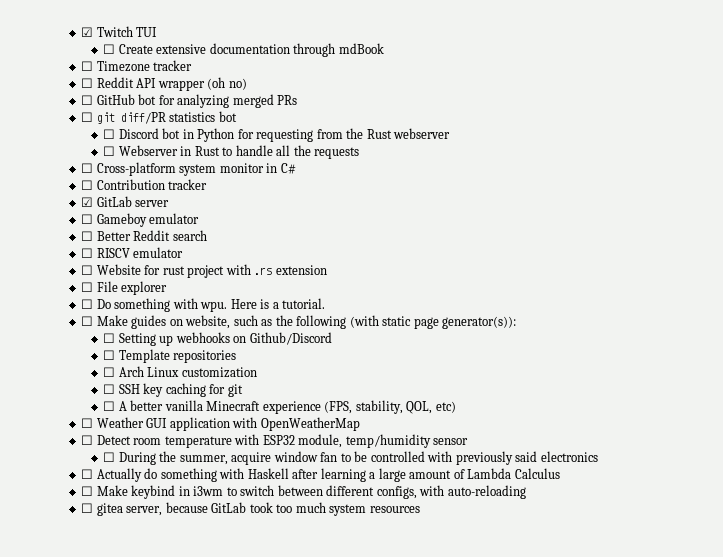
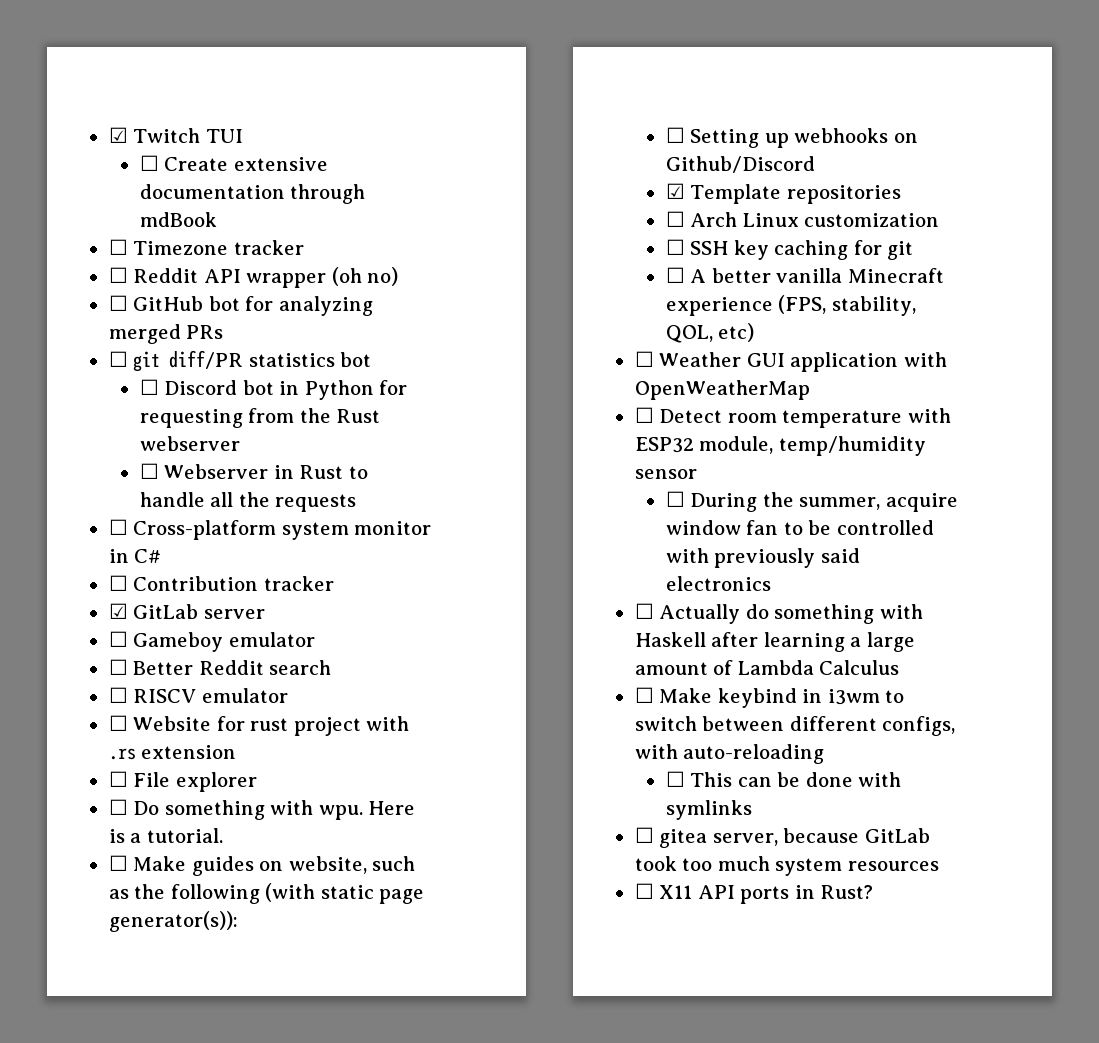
- ☐ Template repositories
+ ☑ Template repositories
+ ☐ This can be done with symlinks
+ ☐ X11 API ports in Rust?

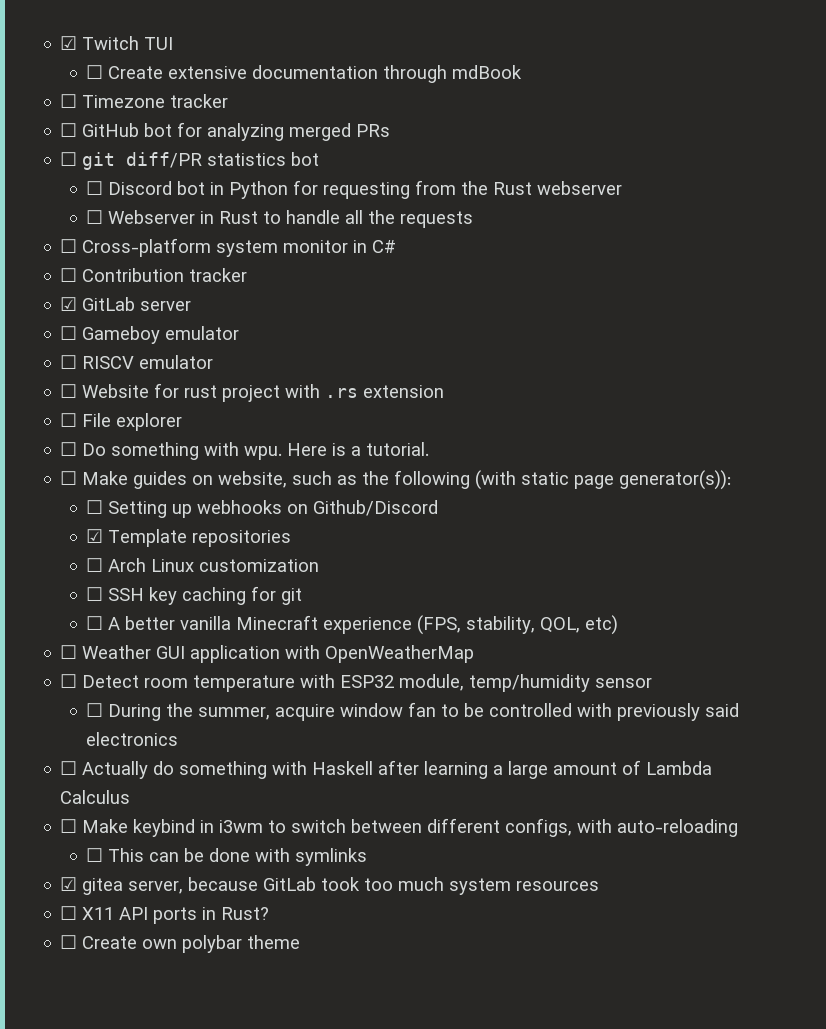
- ☐ Reddit API wrapper (oh no)
- ☐ Better Reddit search
- ☐ gitea server, because GitLab took too much system resources
+ ☑ gitea server, because GitLab took too much system resources
+ ☐ Create own polybar theme

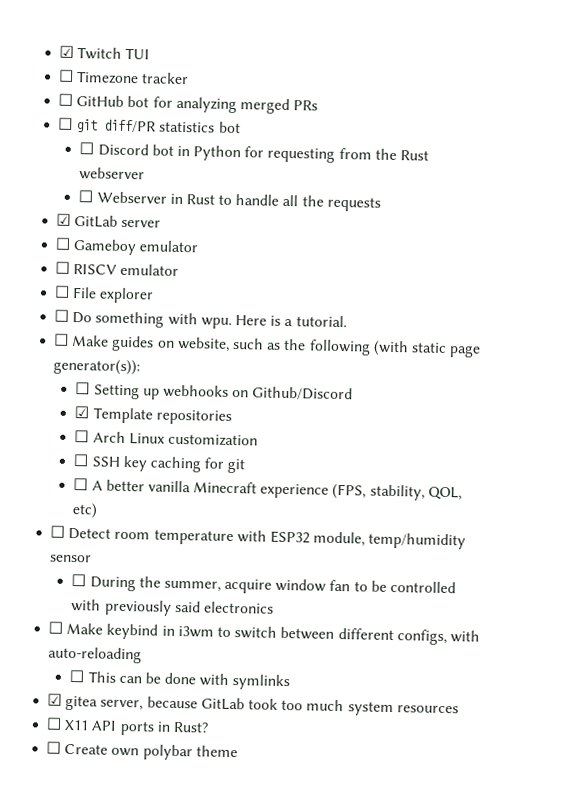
- ☐ Create extensive documentation through mdBook
- ☐ Cross-platform system monitor in C#
- ☐ Contribution tracker
- ☐ Website for rust project with .rs extension
- ☐ Weather GUI application with OpenWeatherMap
- ☐ Actually do something with Haskell after learning a large amount of Lambda Calculus

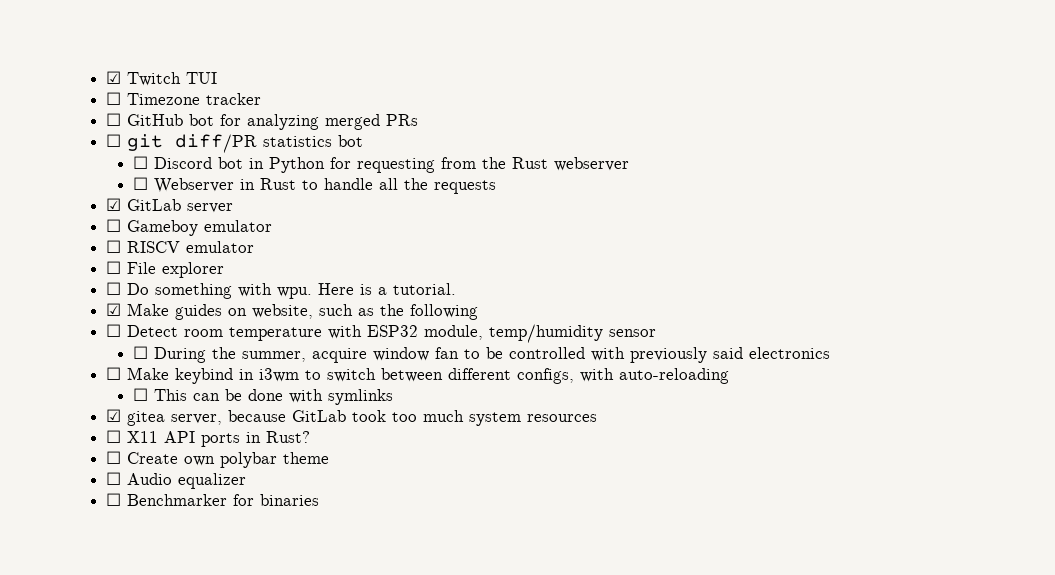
- ☐ Make guides on website, such as the following (with static page generator(s)):
- ☐ Setting up webhooks on Github/Discord
- ☑ Template repositories
- ☐ Arch Linux customization
- ☐ SSH key caching for git
- ☐ A better vanilla Minecraft experience (FPS, stability, QOL, etc)
+ ☑ Make guides on website, such as the following
+ ☐ Audio equalizer
+ ☐ Benchmarker for binaries

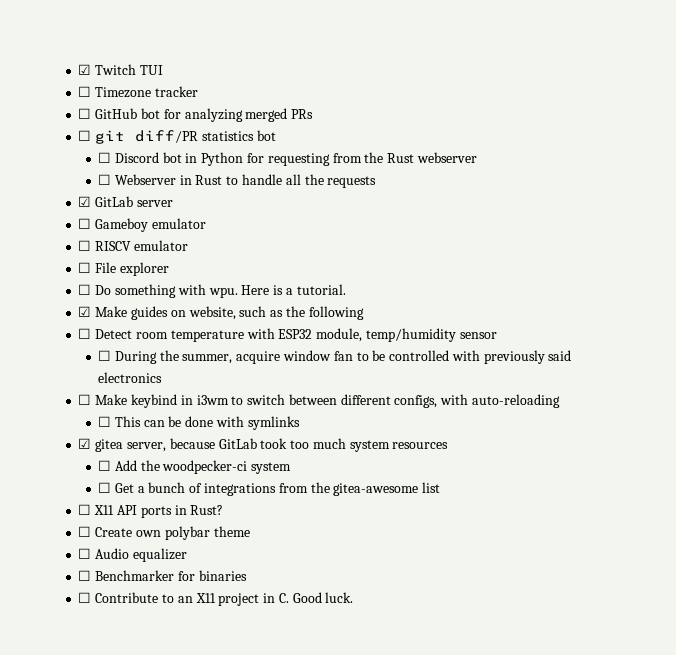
+ ☐ Add the woodpecker-ci system
+ ☐ Get a bunch of integrations from the gitea-awesome list
+ ☐ Contribute to an X11 project in C. Good luck.

